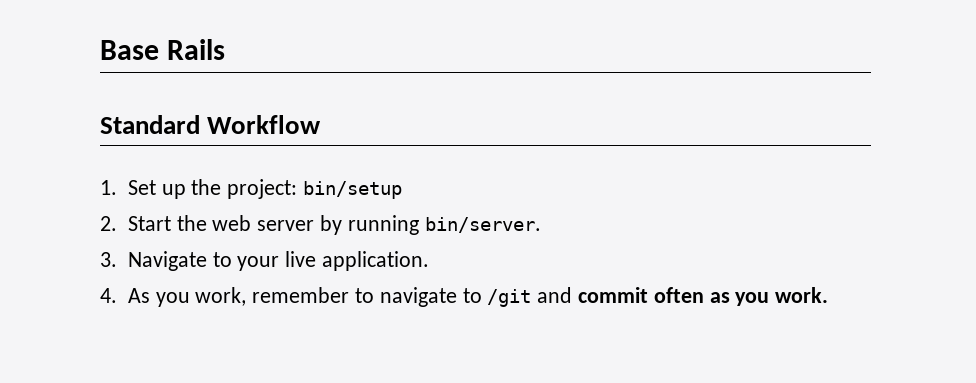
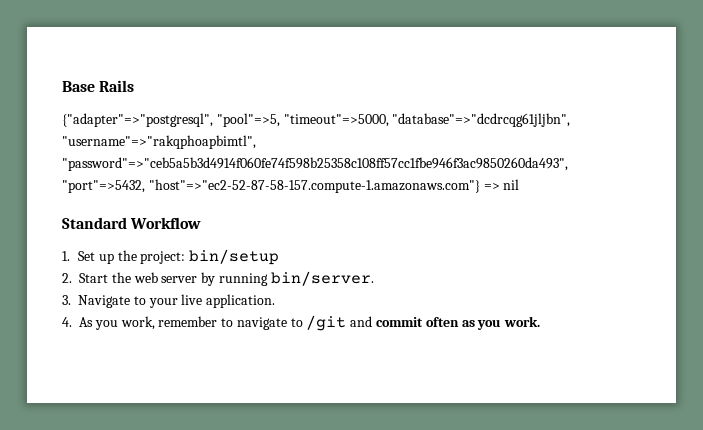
+ {"adapter"=>"postgresql", "pool"=>5, "timeout"=>5000, "database"=>"dcdrcqg61jljbn", "username"=>"rakqphoapbimtl", "password"=>"ceb5a5b3d4914f060fe74f598b25358c108ff57cc1fbe946f3ac9850260da493", "port"=>5432, "host"=>"ec2-52-87-58-157.compute-1.amazonaws.com"} => nil

